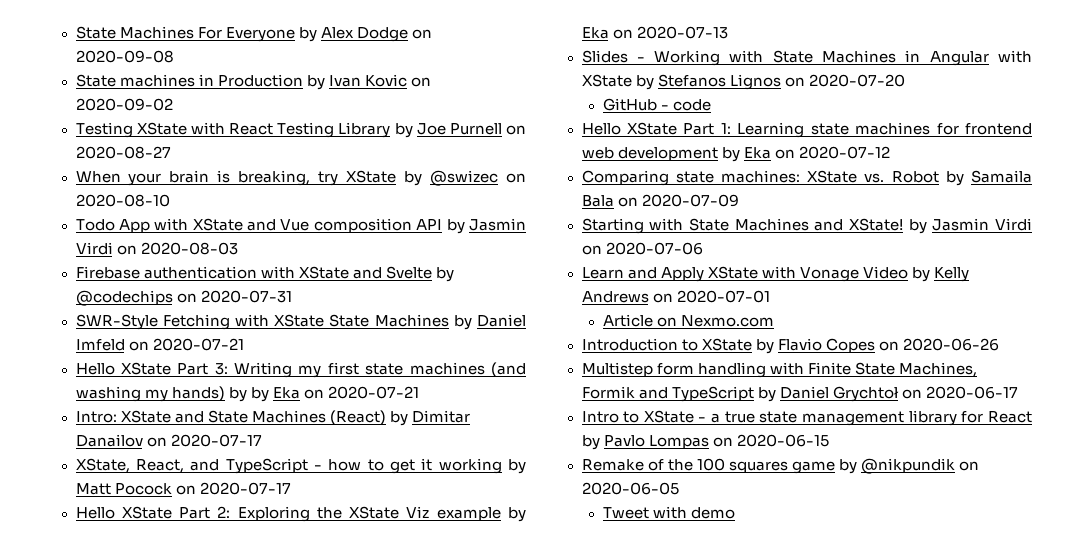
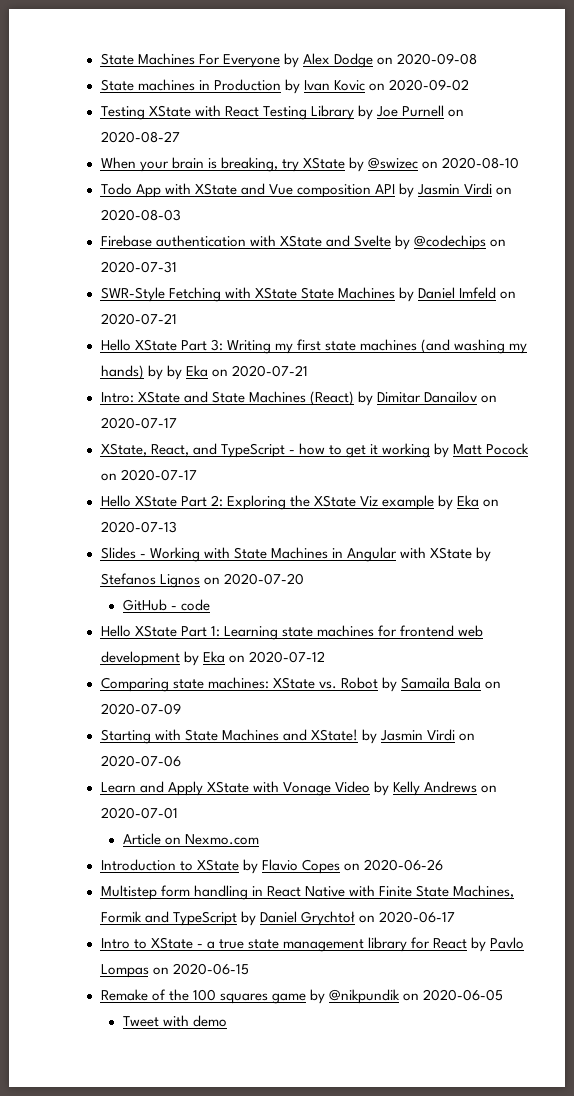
- Multistep form handling with Finite State Machines, Formik and TypeScript by Daniel Grychtoł on 2020-06-17
+ Multistep form handling in React Native with Finite State Machines, Formik and TypeScript by Daniel Grychtoł on 2020-06-17

